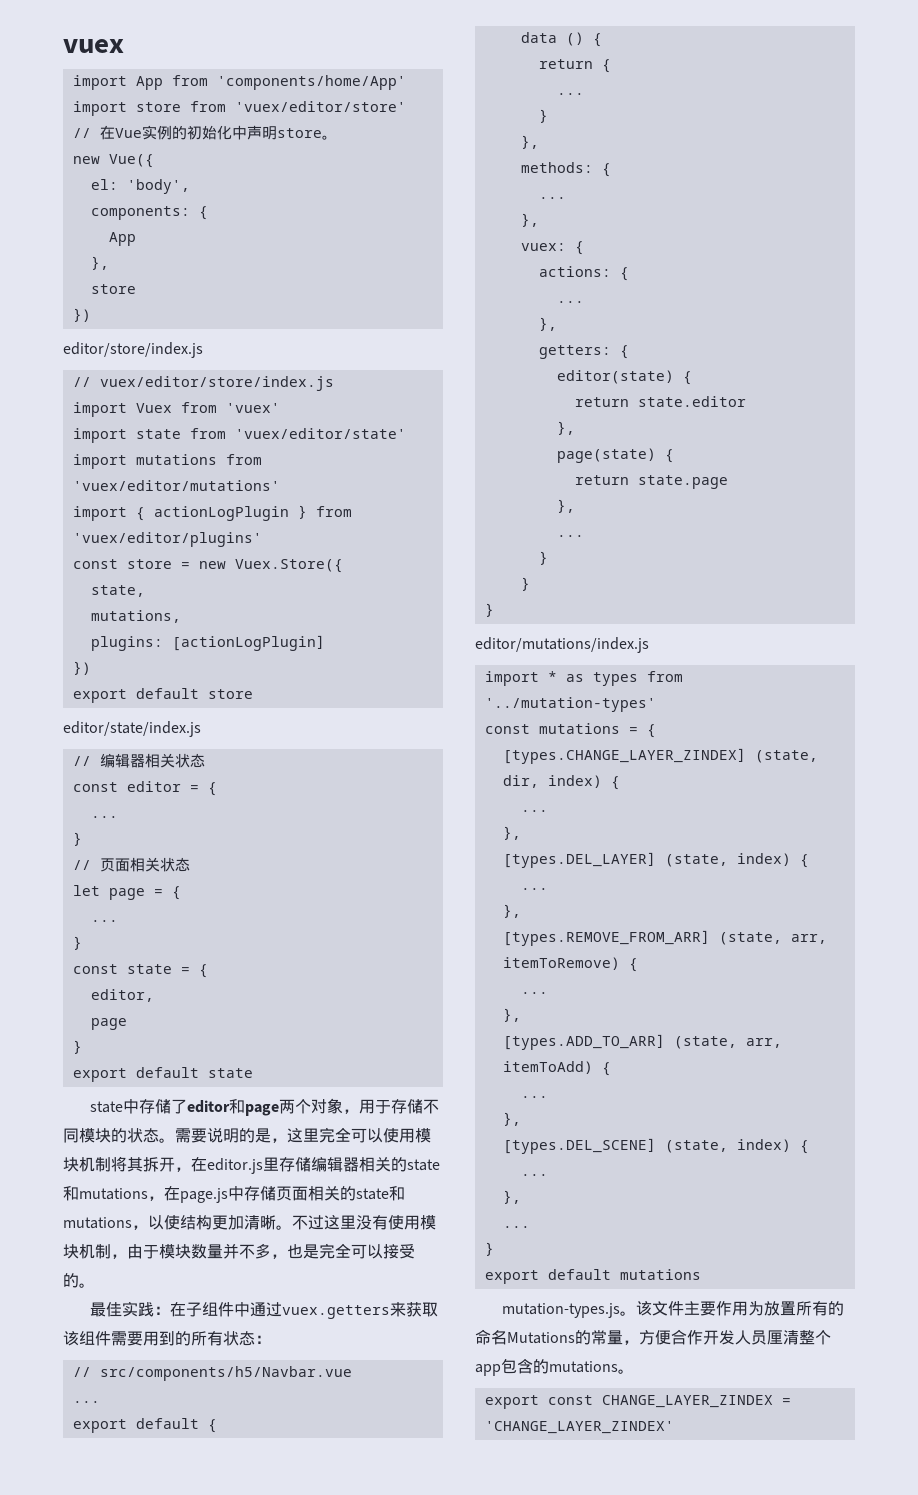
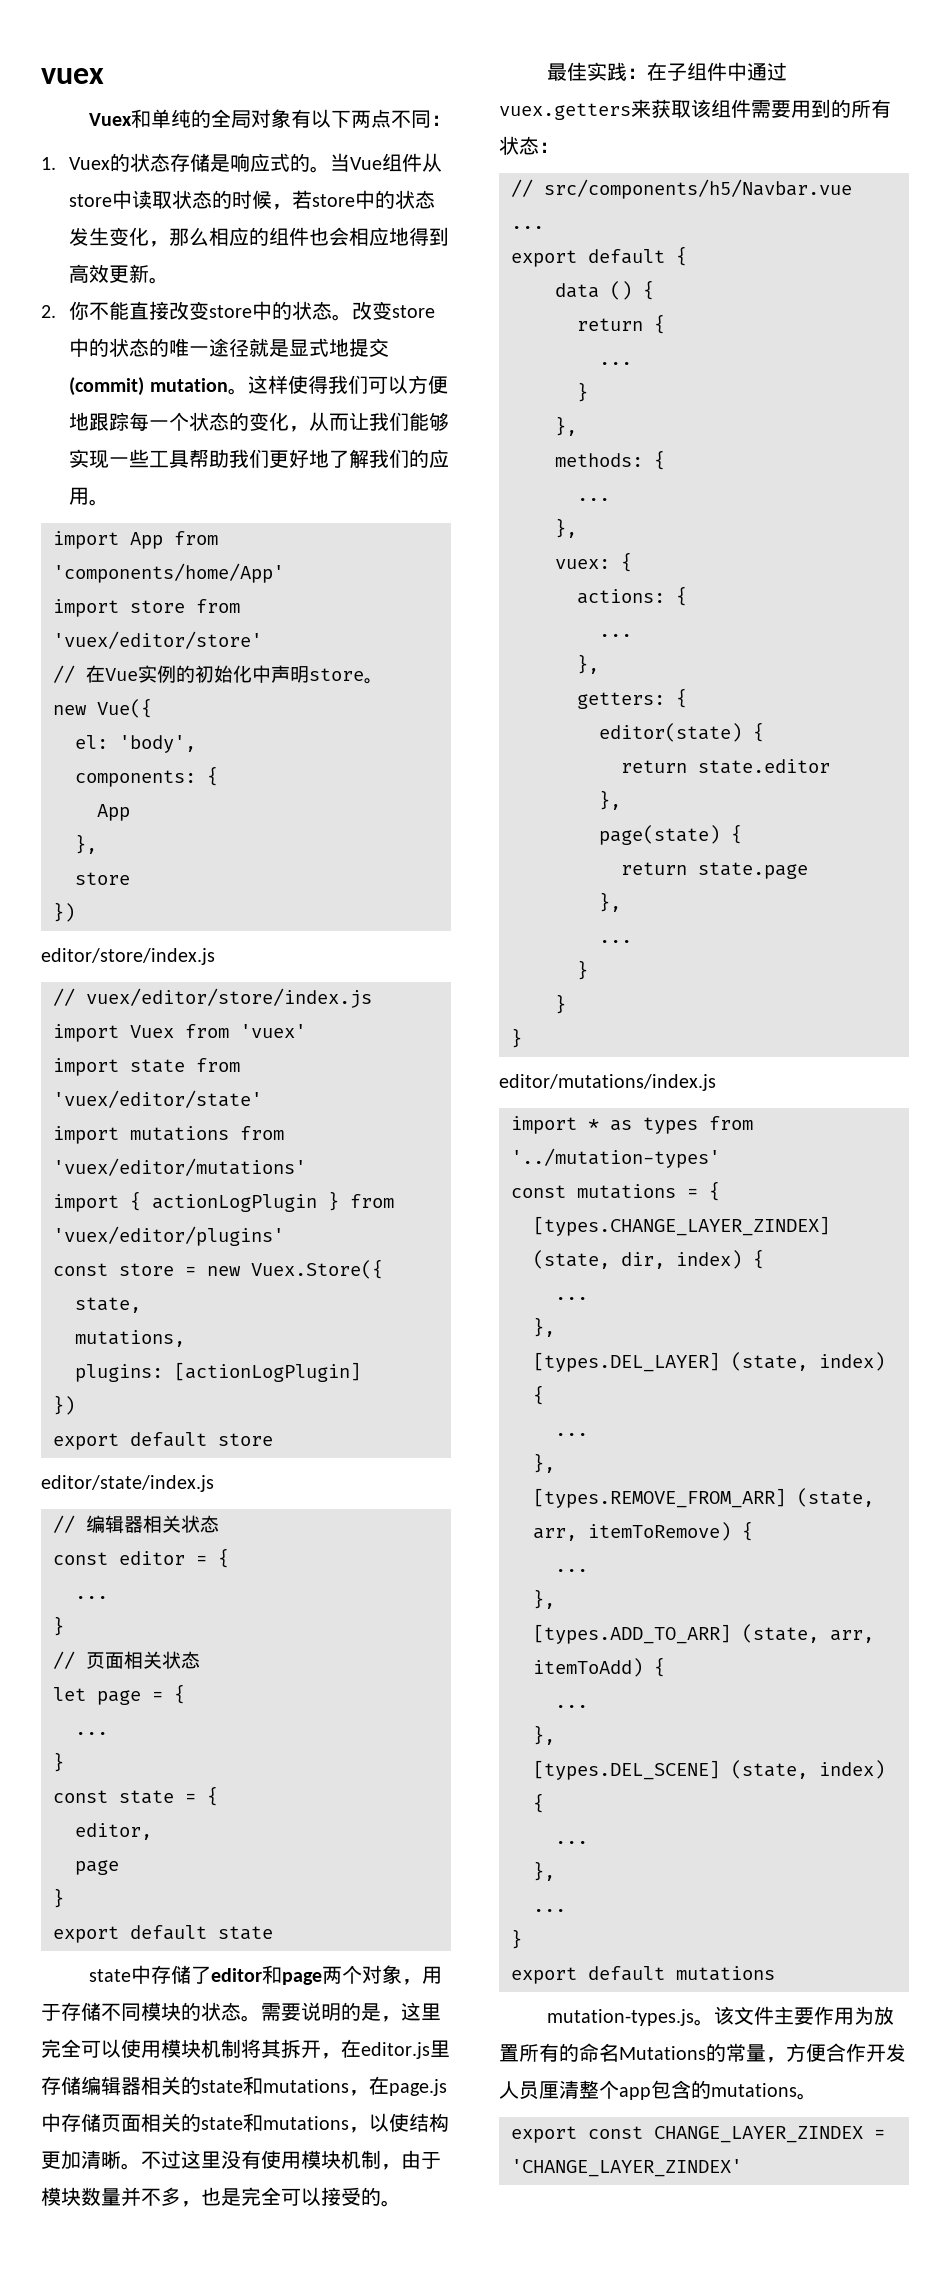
+ Vuex和单纯的全局对象有以下两点不同：
+ 1. Vuex的状态存储是响应式的。当Vue组件从store中读取状态的时候，若store中的状态发生变化，那么相应的组件也会相应地得到高效更新。
+ 2.你不能直接改变store中的状态。改变store中的状态的唯一途径就是显式地提交(commit) mutation。这样使得我们可以方便地跟踪每一个状态的变化，从而让我们能够实现一些工具帮助我们更好地了解我们的应用。

